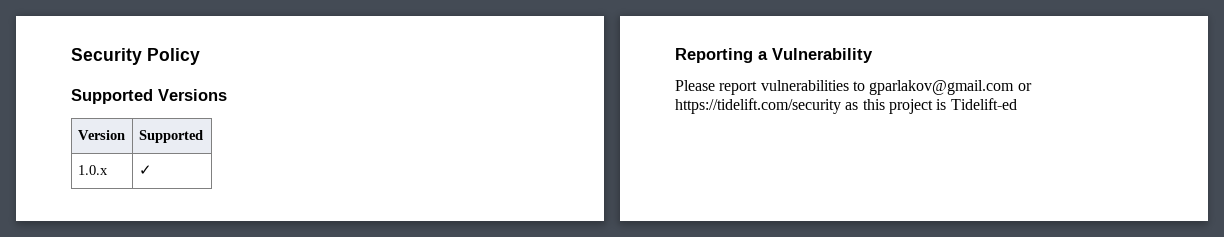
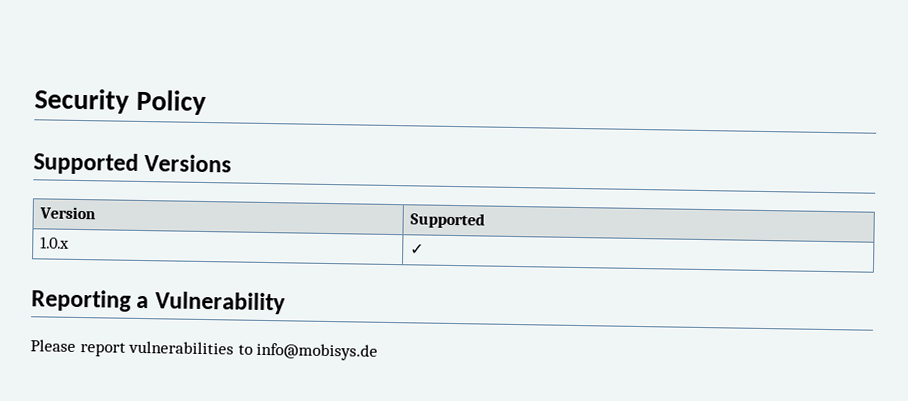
- Please report vulnerabilities to gparlakov@gmail.com or https://tidelift.com/security as this project is Tidelift-ed
+ Please report vulnerabilities to info@mobisys.de

